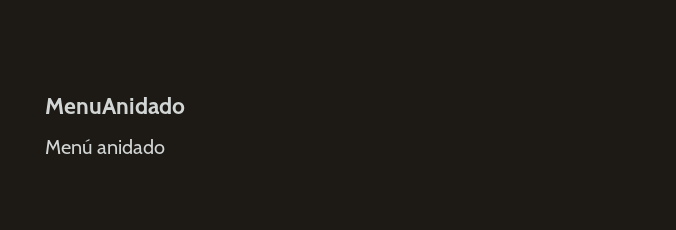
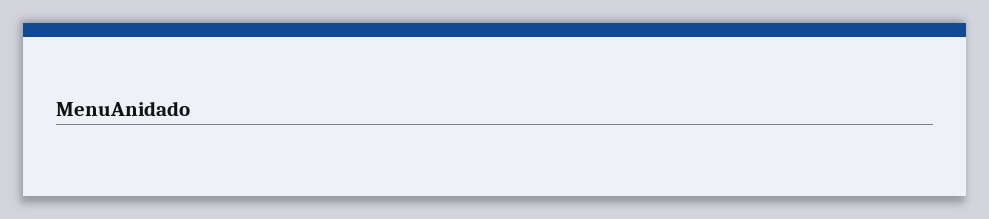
- Menú anidado

